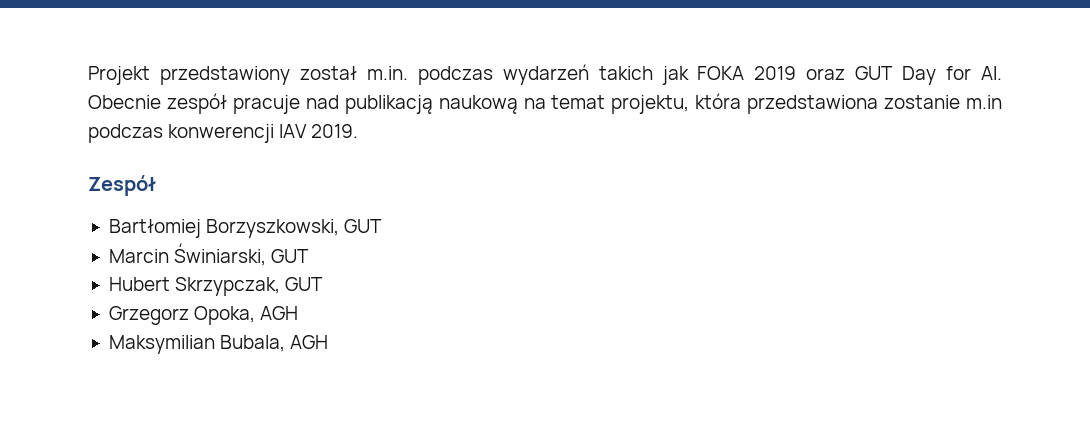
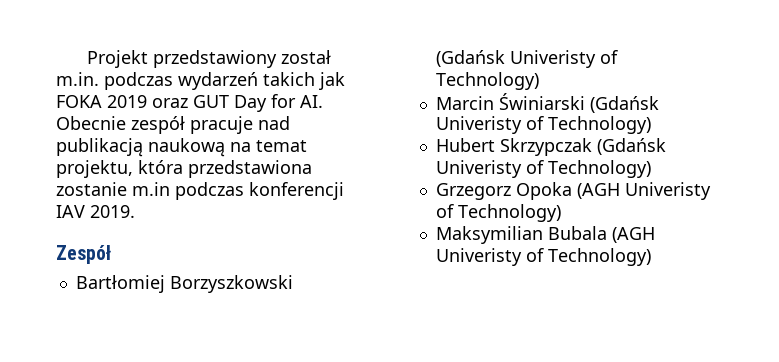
- Projekt przedstawiony został m.in. podczas wydarzeń takich jak FOKA 2019 oraz GUT Day for AI. Obecnie zespół pracuje nad publikacją naukową na temat projektu, która przedstawiona zostanie m.in podczas konwerencji IAV 2019.
+ Projekt przedstawiony został m.in. podczas wydarzeń takich jak FOKA 2019 oraz GUT Day for AI. Obecnie zespół pracuje nad publikacją naukową na temat projektu, która przedstawiona zostanie m.in podczas konferencji IAV 2019.
- Bartłomiej Borzyszkowski, GUT
- Marcin Świniarski, GUT
- Hubert Skrzypczak, GUT
- Grzegorz Opoka, AGH
- Maksymilian Bubala, AGH
+ Bartłomiej Borzyszkowski (Gdańsk Univeristy of Technology)
+ Marcin Świniarski (Gdańsk Univeristy of Technology)
+ Hubert Skrzypczak (Gdańsk Univeristy of Technology)
+ Grzegorz Opoka (AGH Univeristy of Technology)
+ Maksymilian Bubala (AGH Univeristy of Technology)

